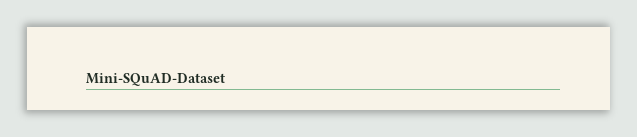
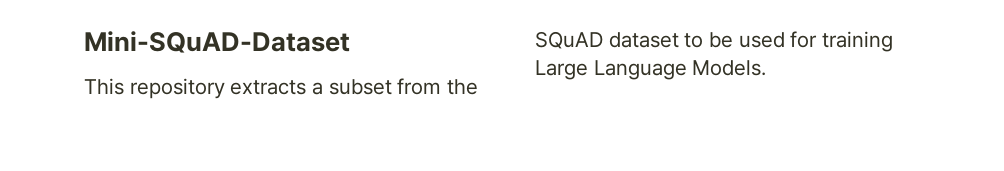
+ This repository extracts a subset from the SQuAD dataset to be used for training Large Language Models.

